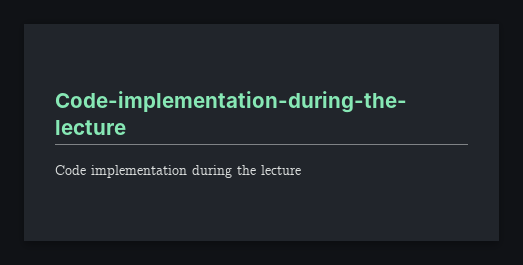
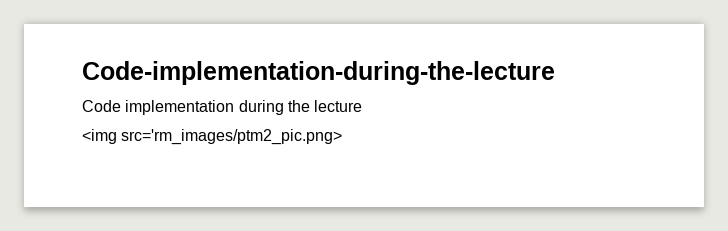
+ <img src='rm_images/ptm2_pic.png>

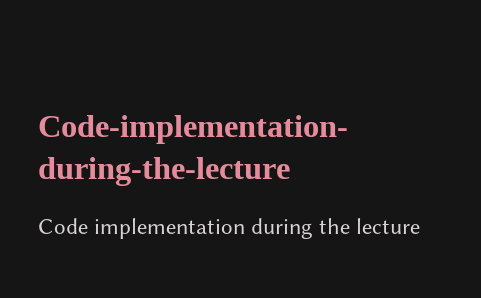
- <img src='rm_images/ptm2_pic.png>

